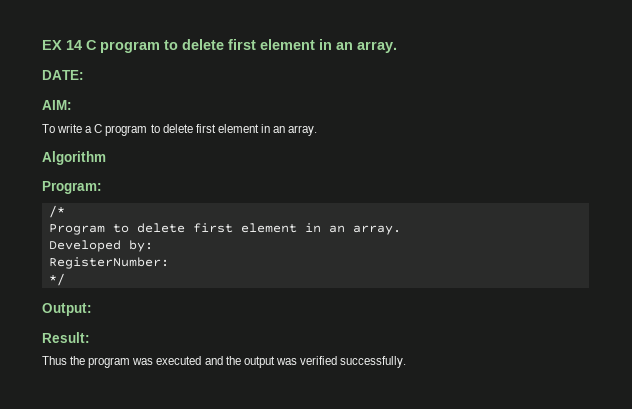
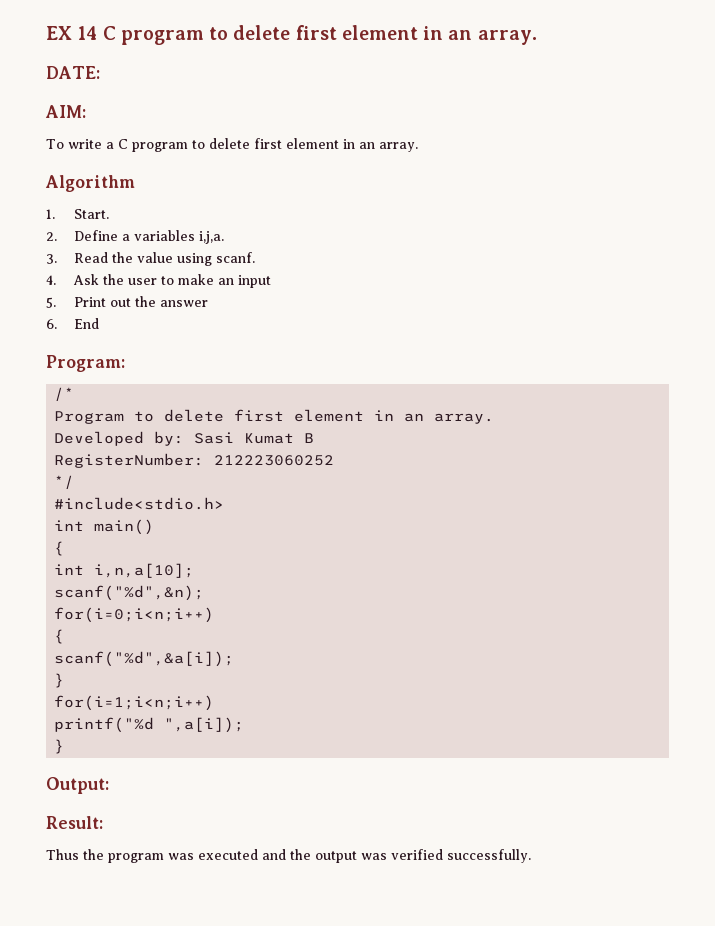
+ 1. Start.
+ 2. Define a variables i,j,a.
+ 3. Read the value using scanf.
+ 4. Ask the user to make an input
+ 5. Print out the answer
+ 6. End
- Developed by:
+ Developed by: Sasi Kumat B
- RegisterNumber:
+ RegisterNumber: 212223060252
+ #include<stdio.h>
+ int main()
+ {
+ int i,n,a[10];
+ scanf("%d",&n);
+ for(i=0;i<n;i++)
+ {
+ scanf("%d",&a[i]);
+ }
+ for(i=1;i<n;i++)
+ printf("%d ",a[i]);
+ }

